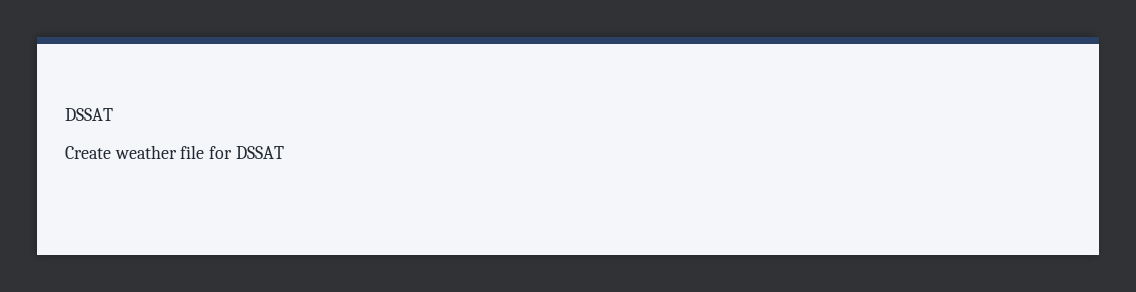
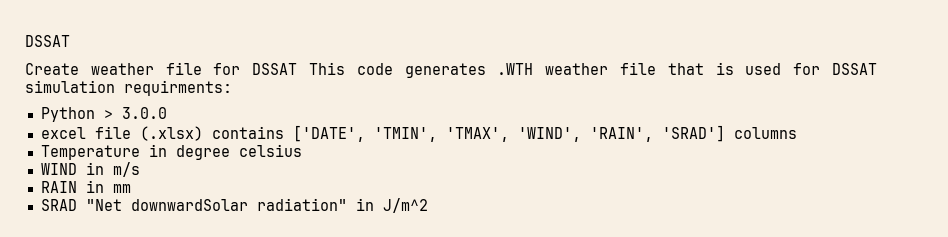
- Create weather file for DSSAT
+ Create weather file for DSSAT This code generates .WTH weather file that is used for DSSAT simulation requirments:
+ Python > 3.0.0
+ excel file (.xlsx) contains ['DATE', 'TMIN', 'TMAX', 'WIND', 'RAIN', 'SRAD'] columns
+ Temperature in degree celsius
+ WIND in m/s
+ RAIN in mm
+ SRAD "Net downwardSolar radiation" in J/m^2

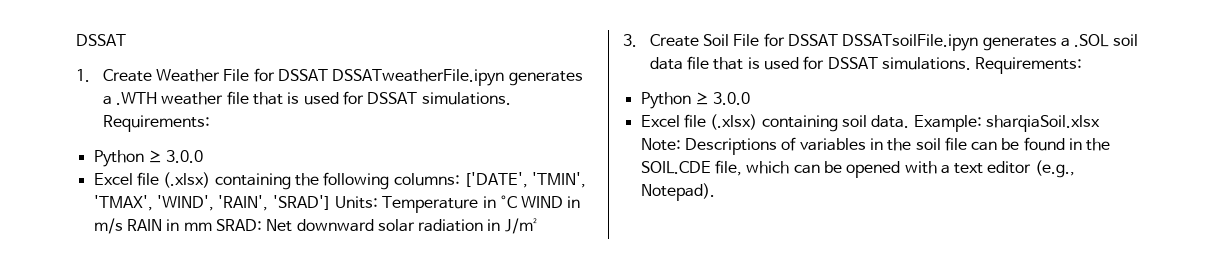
- Create weather file for DSSAT This code generates .WTH weather file that is used for DSSAT simulation requirments:
- Python > 3.0.0
- excel file (.xlsx) contains ['DATE', 'TMIN', 'TMAX', 'WIND', 'RAIN', 'SRAD'] columns
- Temperature in degree celsius
- WIND in m/s
- RAIN in mm
- SRAD "Net downwardSolar radiation" in J/m^2
+ 1. Create Weather File for DSSAT DSSATweatherFile.ipyn generates a .WTH weather file that is used for DSSAT simulations. Requirements:
+ Python ≥ 3.0.0
+ Excel file (.xlsx) containing the following columns: ['DATE', 'TMIN', 'TMAX', 'WIND', 'RAIN', 'SRAD'] Units: Temperature in °C WIND in m/s RAIN in mm SRAD: Net downward solar radiation in J/m²
+ 3. Create Soil File for DSSAT DSSATsoilFile.ipyn generates a .SOL soil data file that is used for DSSAT simulations. Requirements:
+ Python ≥ 3.0.0
+ Excel file (.xlsx) containing soil data. Example: sharqiaSoil.xlsx Note: Descriptions of variables in the soil file can be found in the SOIL.CDE file, which can be opened with a text editor (e.g., Notepad).

